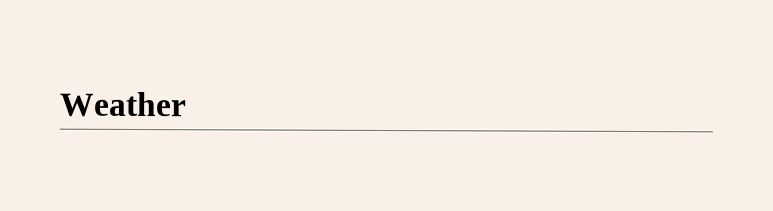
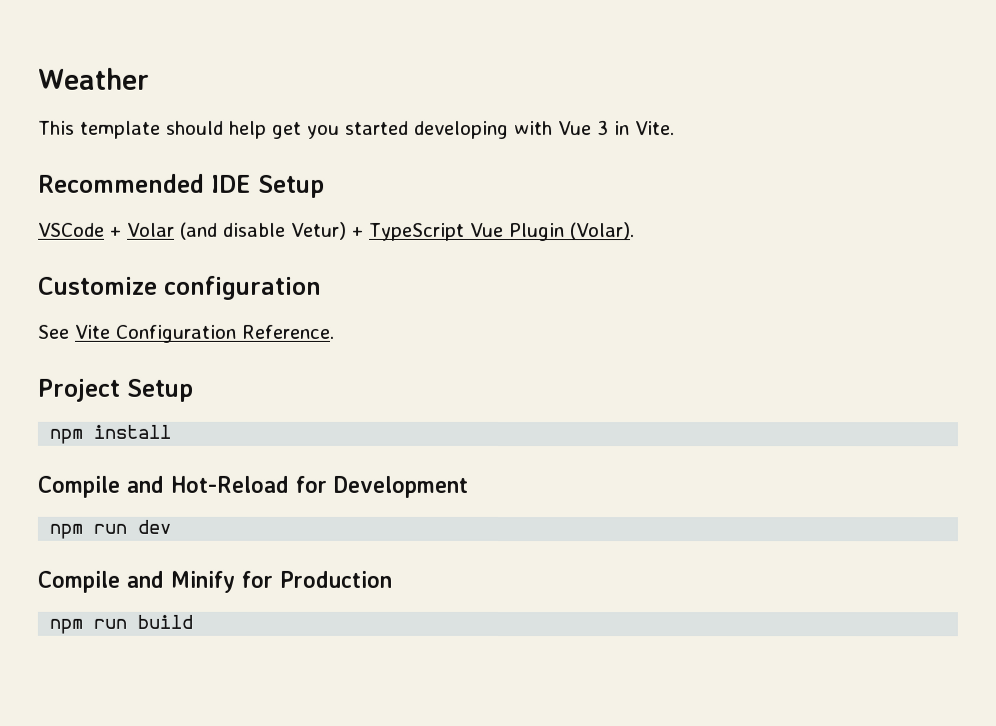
+ This template should help get you started developing with Vue 3 in Vite.
+ Recommended IDE Setup
+ VSCode + Volar (and disable Vetur) + TypeScript Vue Plugin (Volar).
+ Customize configuration
+ See Vite Configuration Reference.
+ Project Setup
+ npm install
+ Compile and Hot-Reload for Development
+ npm run dev
+ Compile and Minify for Production
+ npm run build

